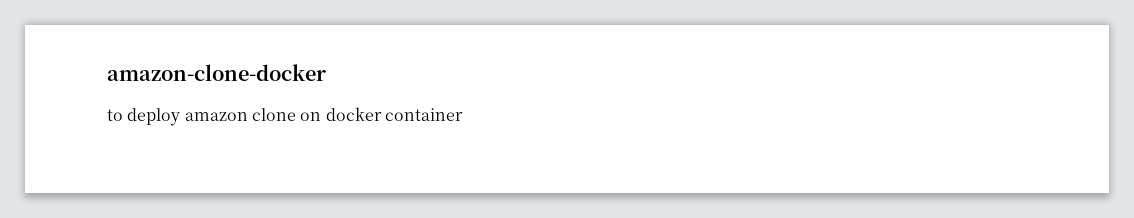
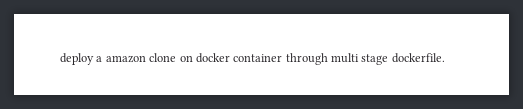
- amazon-clone-docker
- to deploy amazon clone on docker container
+ deploy a amazon clone on docker container through multi stage dockerfile.

